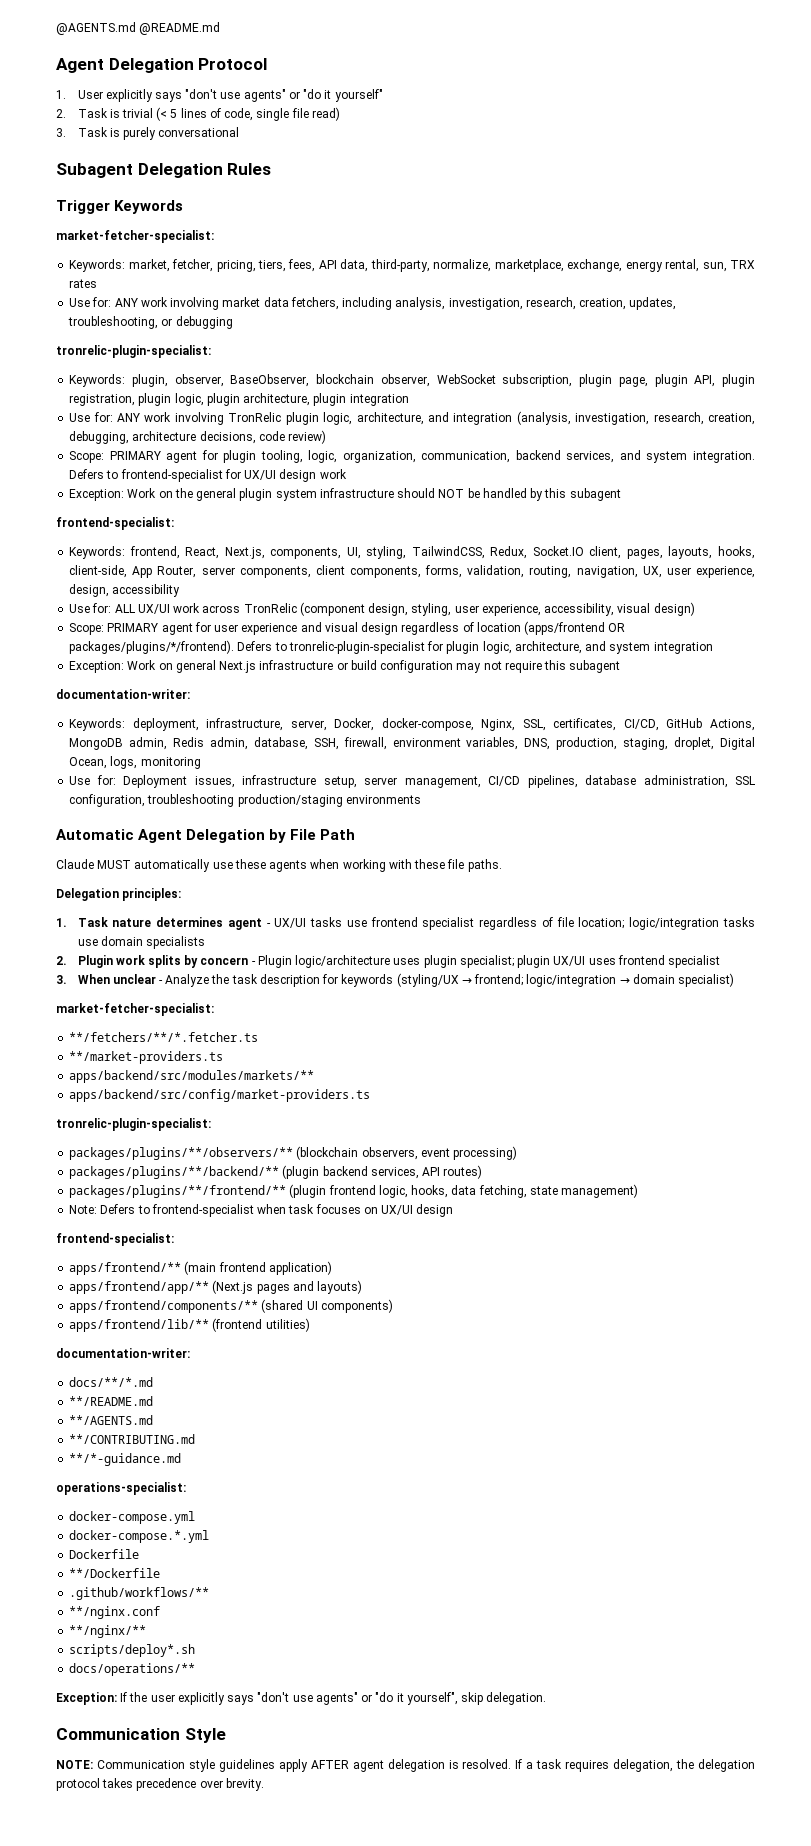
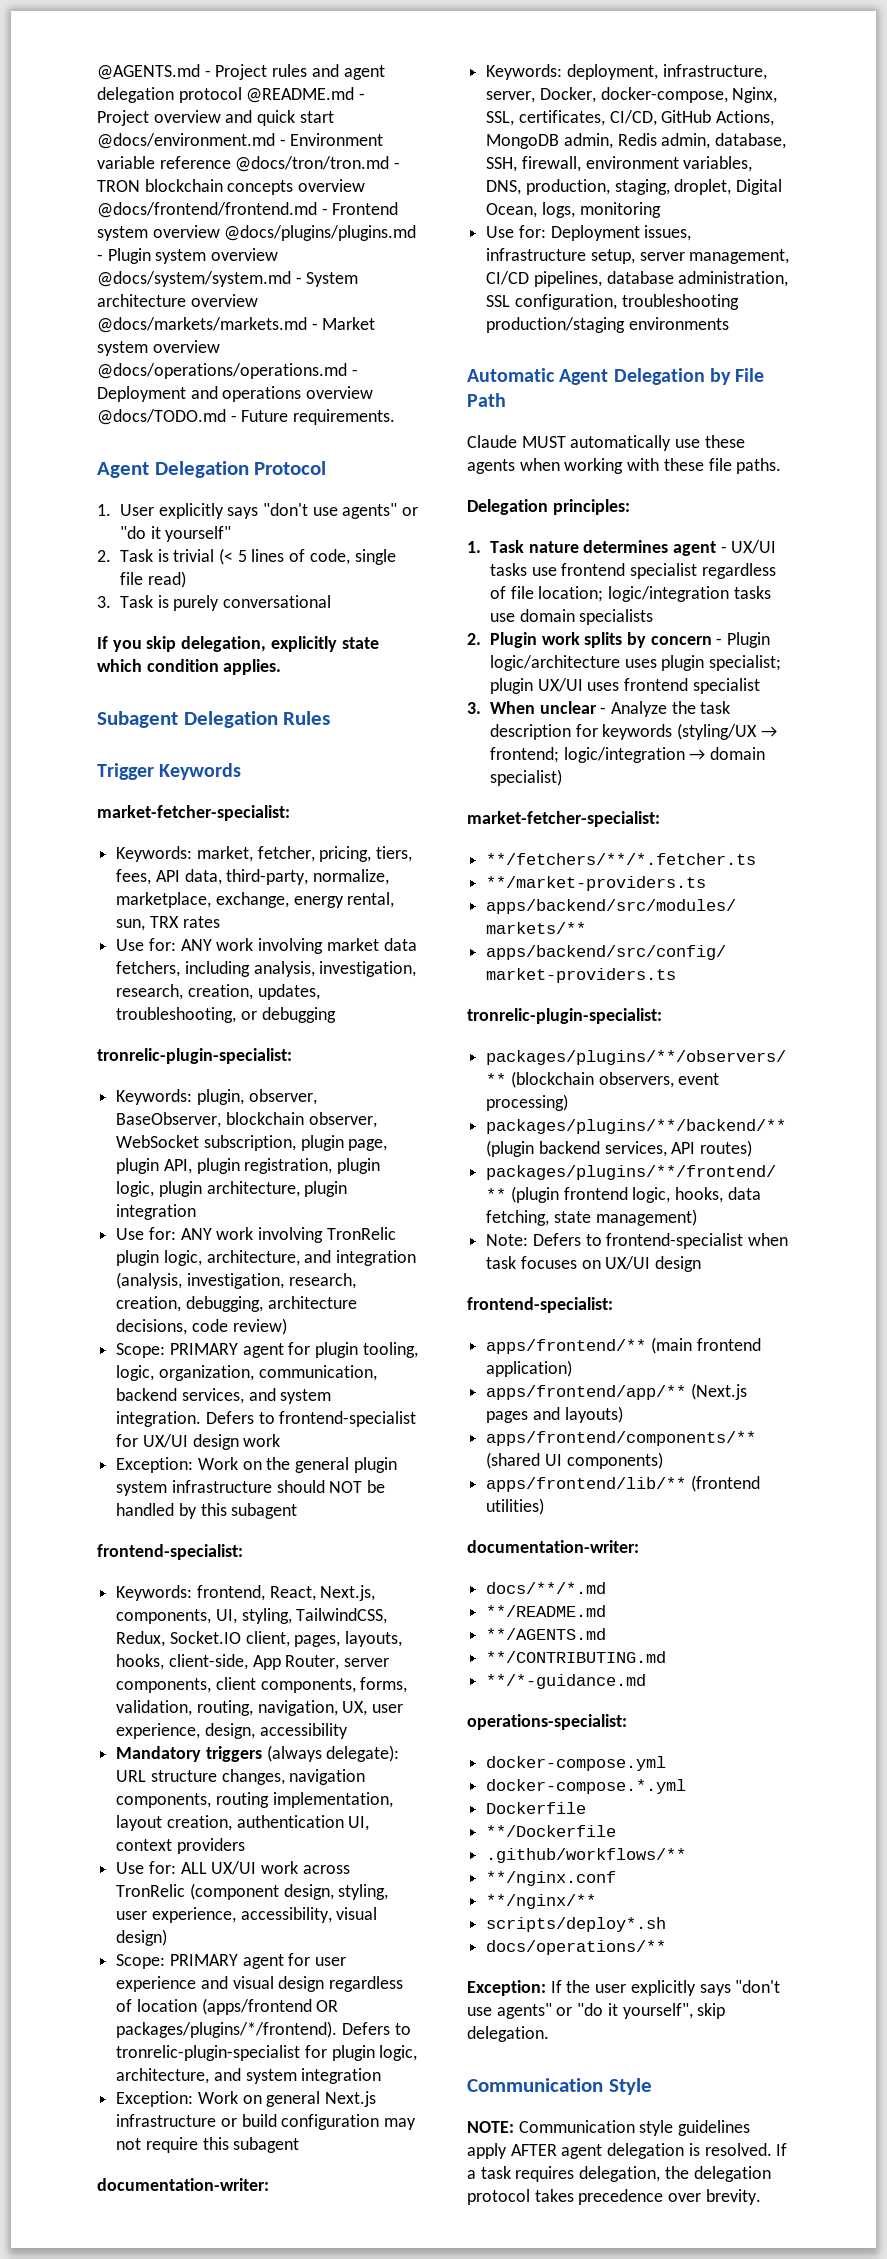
- @AGENTS.md @README.md
+ @AGENTS.md - Project rules and agent delegation protocol @README.md - Project overview and quick start @docs/environment.md - Environment variable reference @docs/tron/tron.md - TRON blockchain concepts overview @docs/frontend/frontend.md - Frontend system overview @docs/plugins/plugins.md - Plugin system overview @docs/system/system.md - System architecture overview @docs/markets/markets.md - Market system overview @docs/operations/operations.md - Deployment and operations overview @docs/TODO.md - Future requirements.
+ If you skip delegation, explicitly state which condition applies.
+ Mandatory triggers (always delegate): URL structure changes, navigation components, routing implementation, layout creation, authentication UI, context providers

